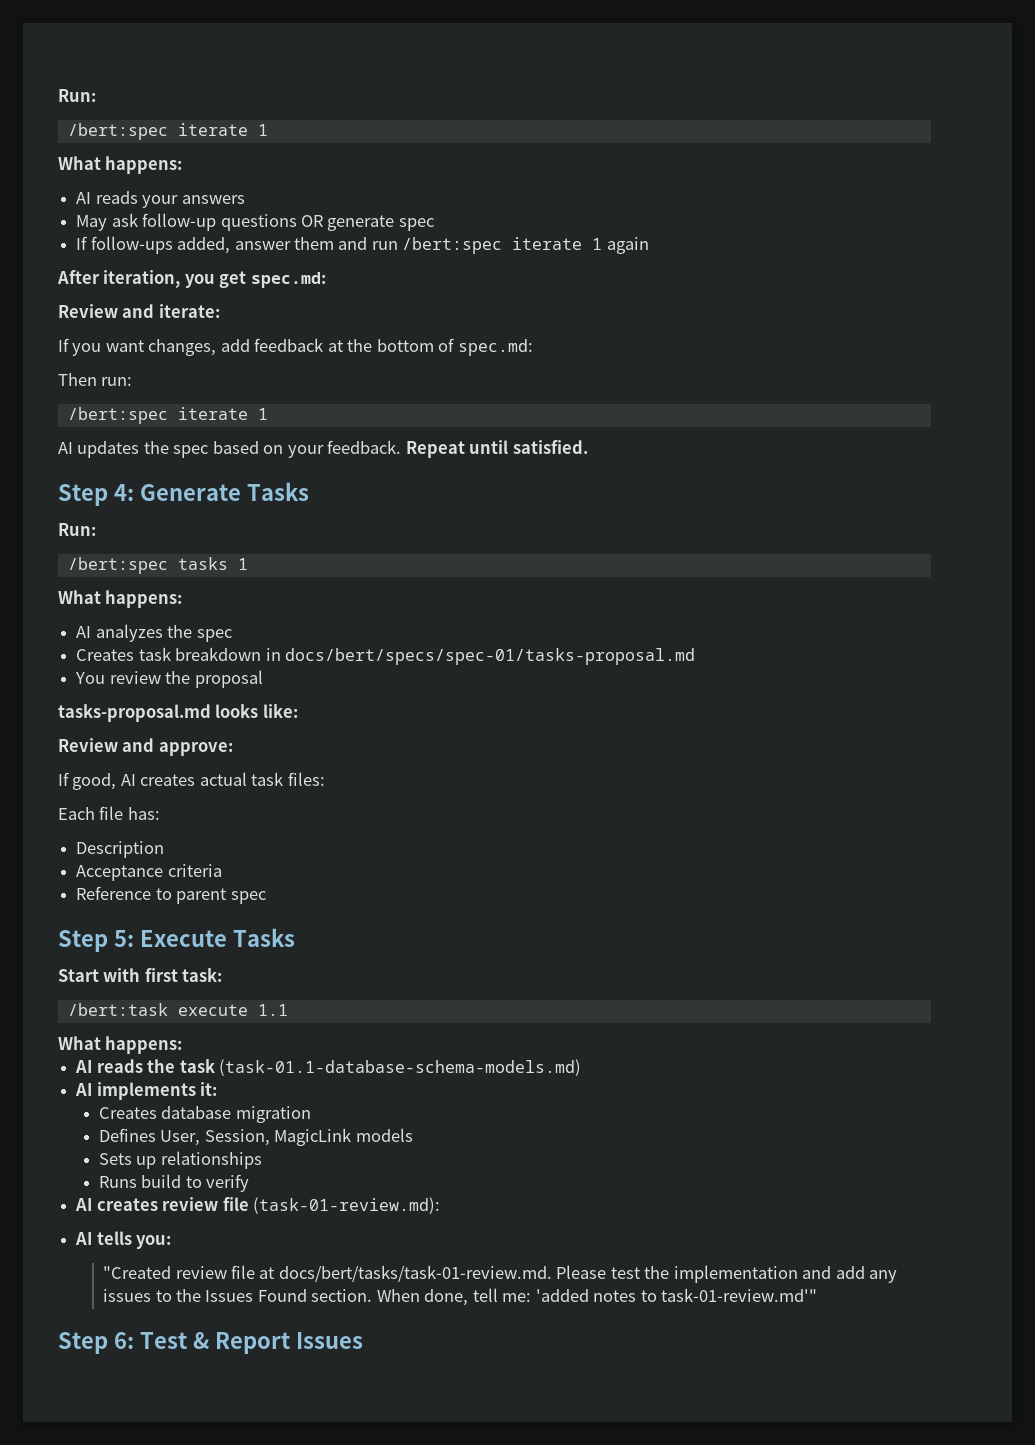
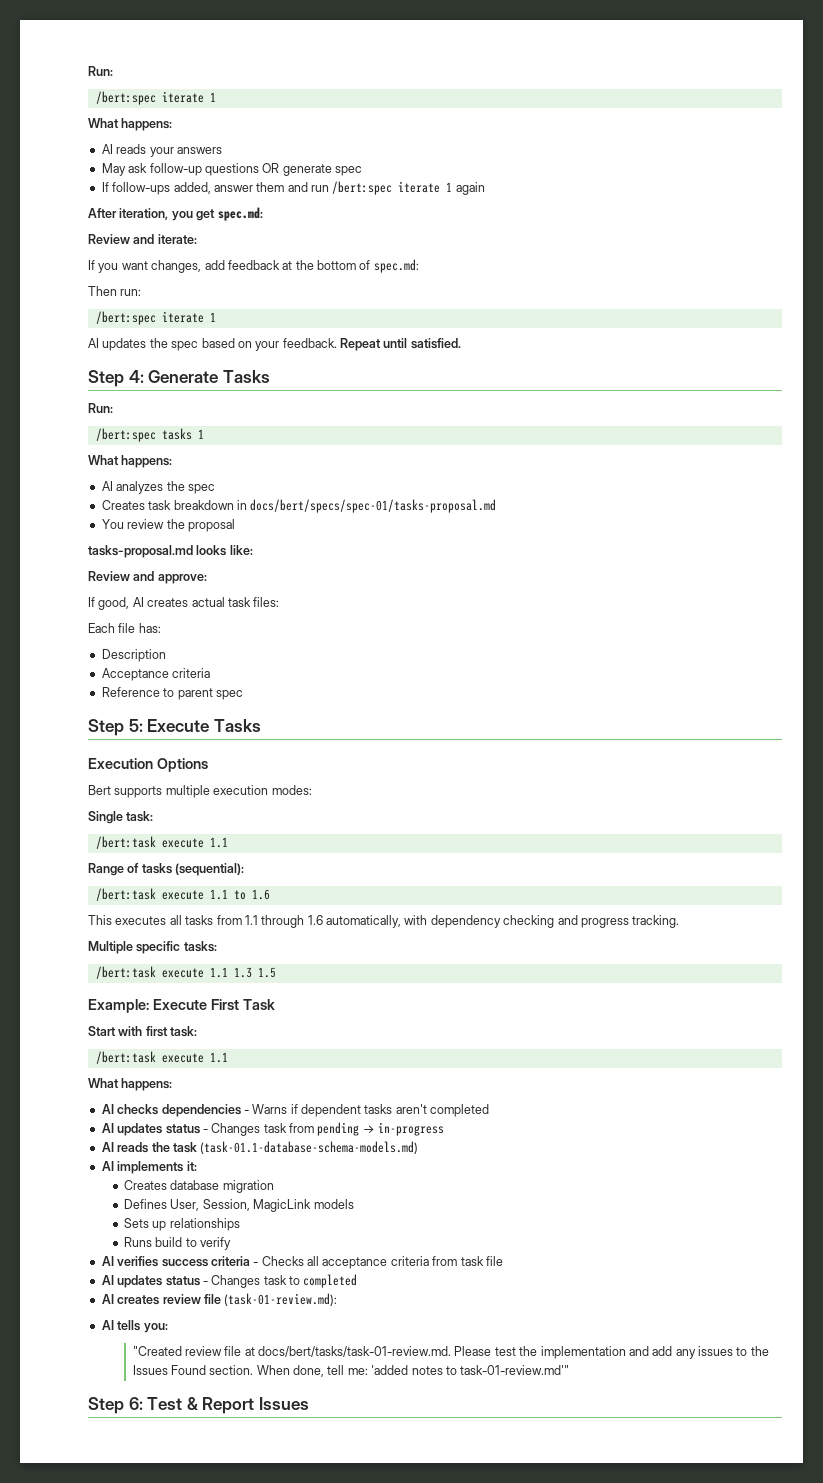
+ Execution Options
+ Bert supports multiple execution modes:
+ Single task:
+ /bert:task execute 1.1
+ Range of tasks (sequential):
+ /bert:task execute 1.1 to 1.6
+ This executes all tasks from 1.1 through 1.6 automatically, with dependency checking and progress tracking.
+ Multiple specific tasks:
+ /bert:task execute 1.1 1.3 1.5
+ Example: Execute First Task
+ AI checks dependencies - Warns if dependent tasks aren't completed
+ AI updates status - Changes task from pending → in-progress
+ AI verifies success criteria - Checks all acceptance criteria from task file
+ AI updates status - Changes task to completed

